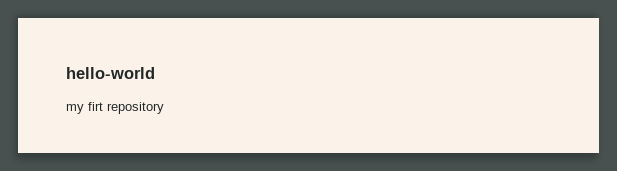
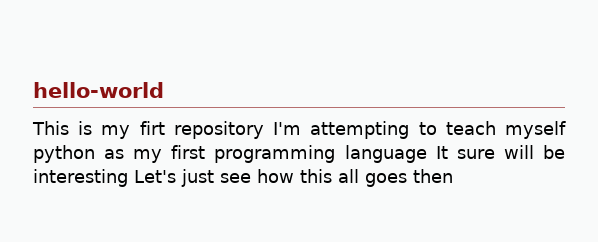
- my firt repository
+ This is my firt repository I'm attempting to teach myself python as my first programming language It sure will be interesting Let's just see how this all goes then

